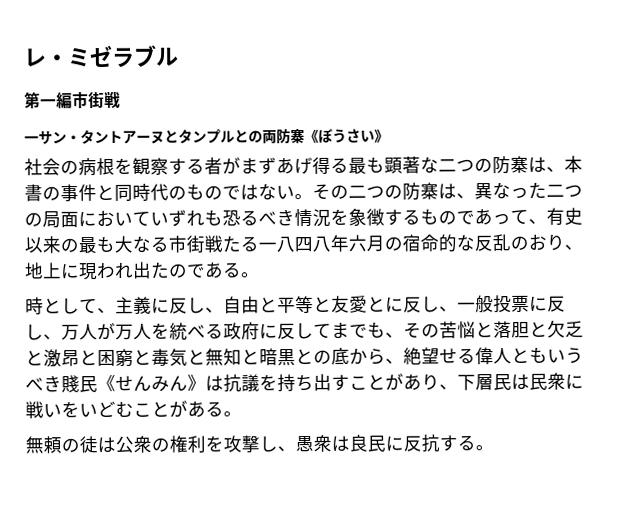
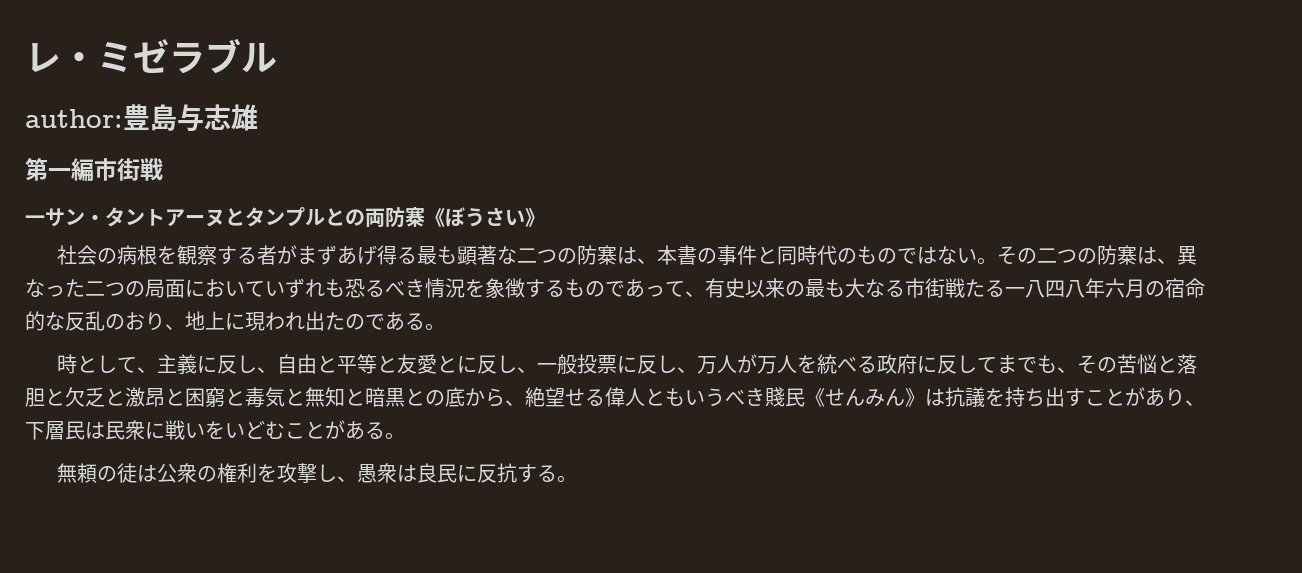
+ author:豊島与志雄

